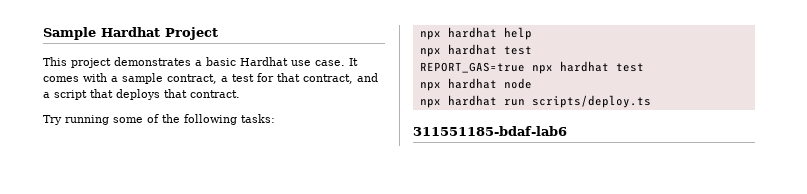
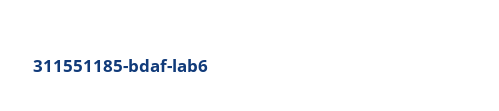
- Sample Hardhat Project
- This project demonstrates a basic Hardhat use case. It comes with a sample contract, a test for that contract, and a script that deploys that contract.
- Try running some of the following tasks:
- npx hardhat help
- npx hardhat test
- REPORT_GAS=true npx hardhat test
- npx hardhat node
- npx hardhat run scripts/deploy.ts

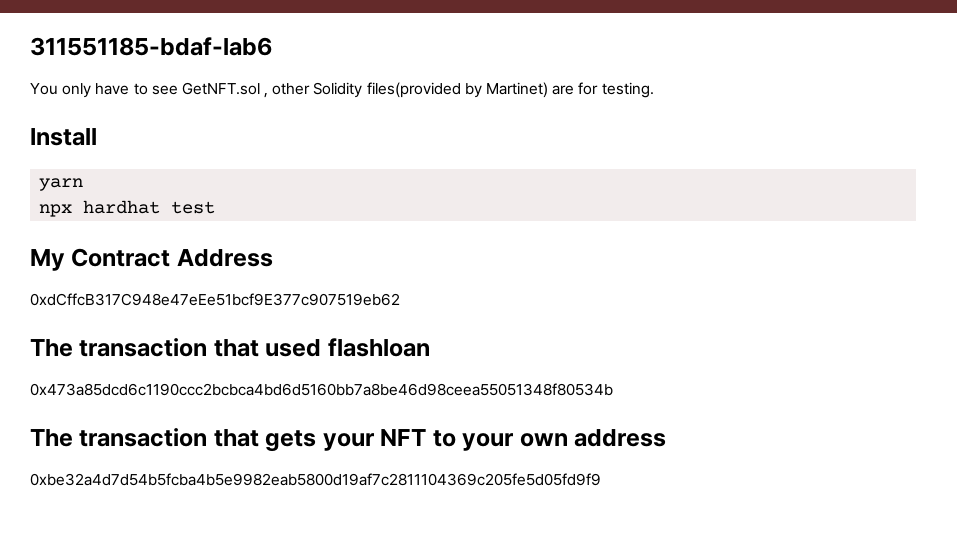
+ You only have to see GetNFT.sol , other Solidity files(provided by Martinet) are for testing.
+ Install
+ yarn
+ npx hardhat test
+ My Contract Address
+ 0xdCffcB317C948e47eEe51bcf9E377c907519eb62
+ The transaction that used flashloan
+ 0x473a85dcd6c1190ccc2bcbca4bd6d5160bb7a8be46d98ceea55051348f80534b
+ The transaction that gets your NFT to your own address
+ 0xbe32a4d7d54b5fcba4b5e9982eab5800d19af7c2811104369c205fe5d05fd9f9

